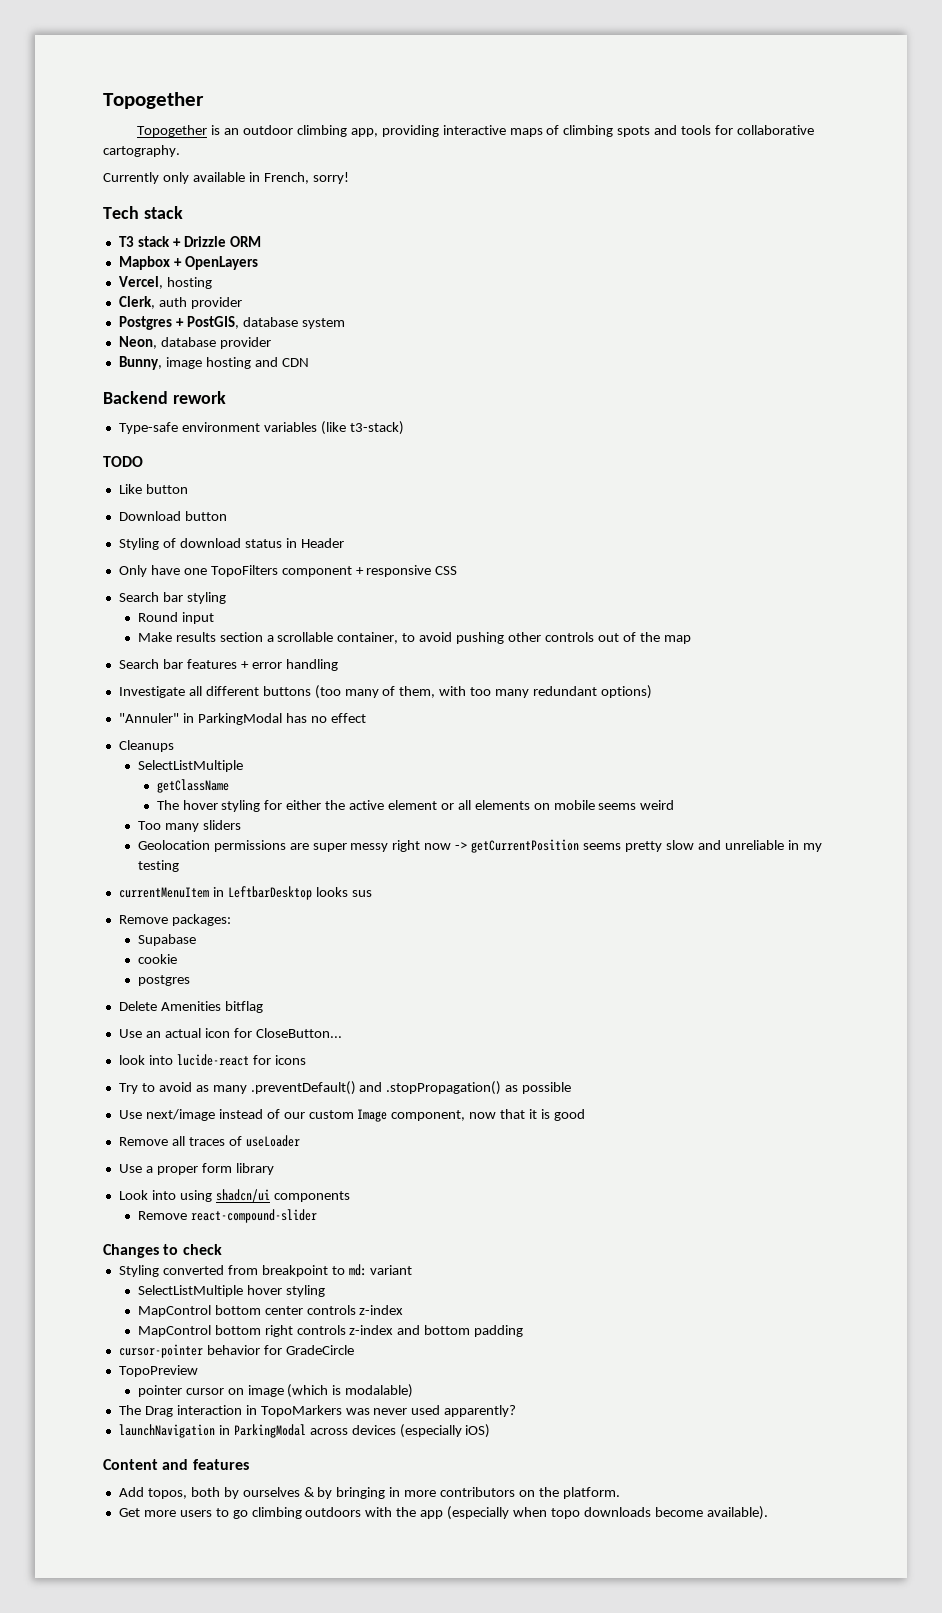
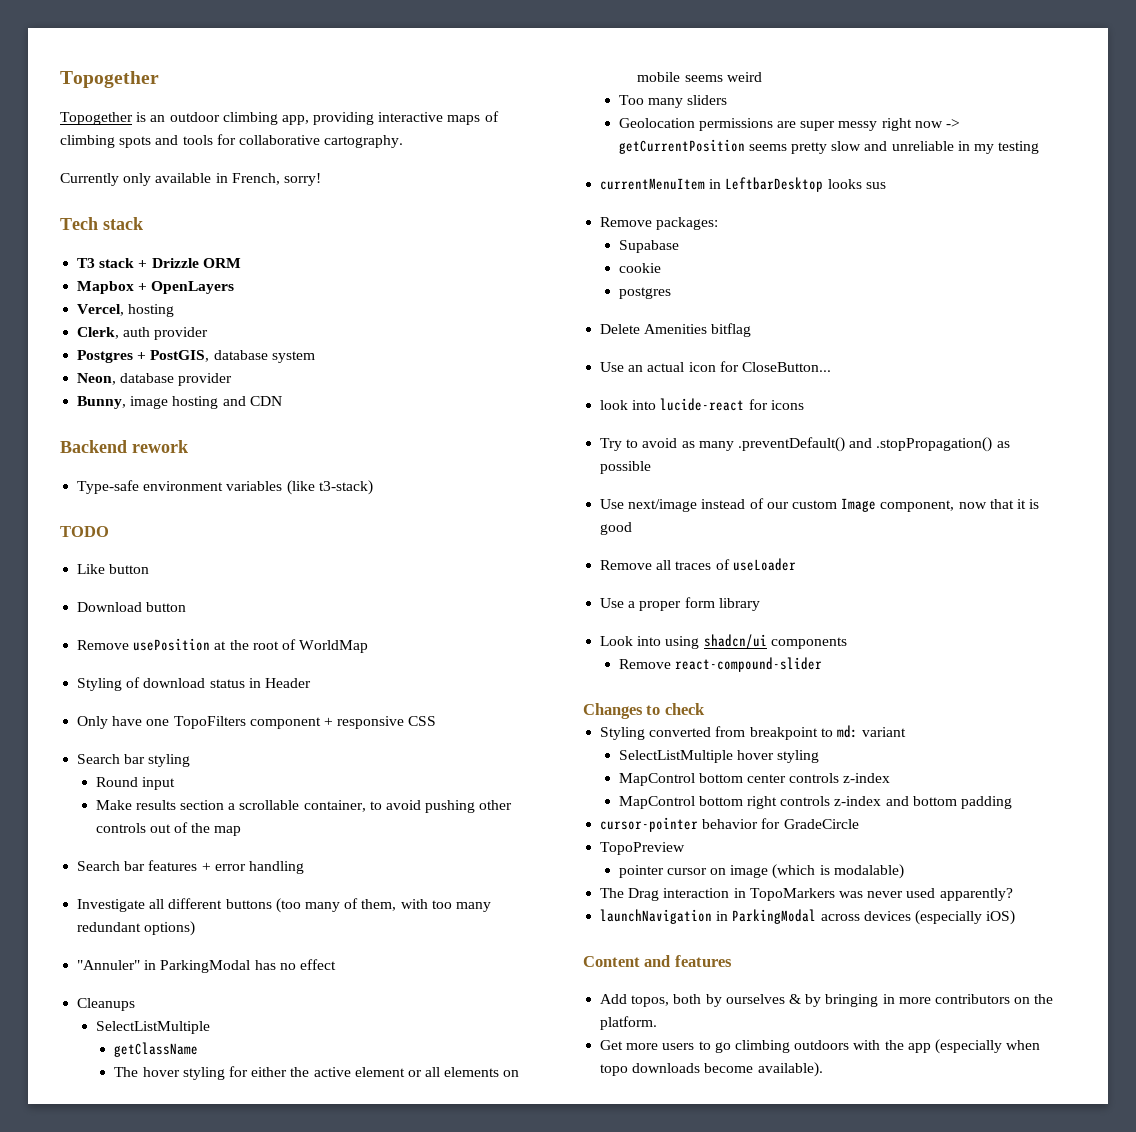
+ Remove usePosition at the root of WorldMap

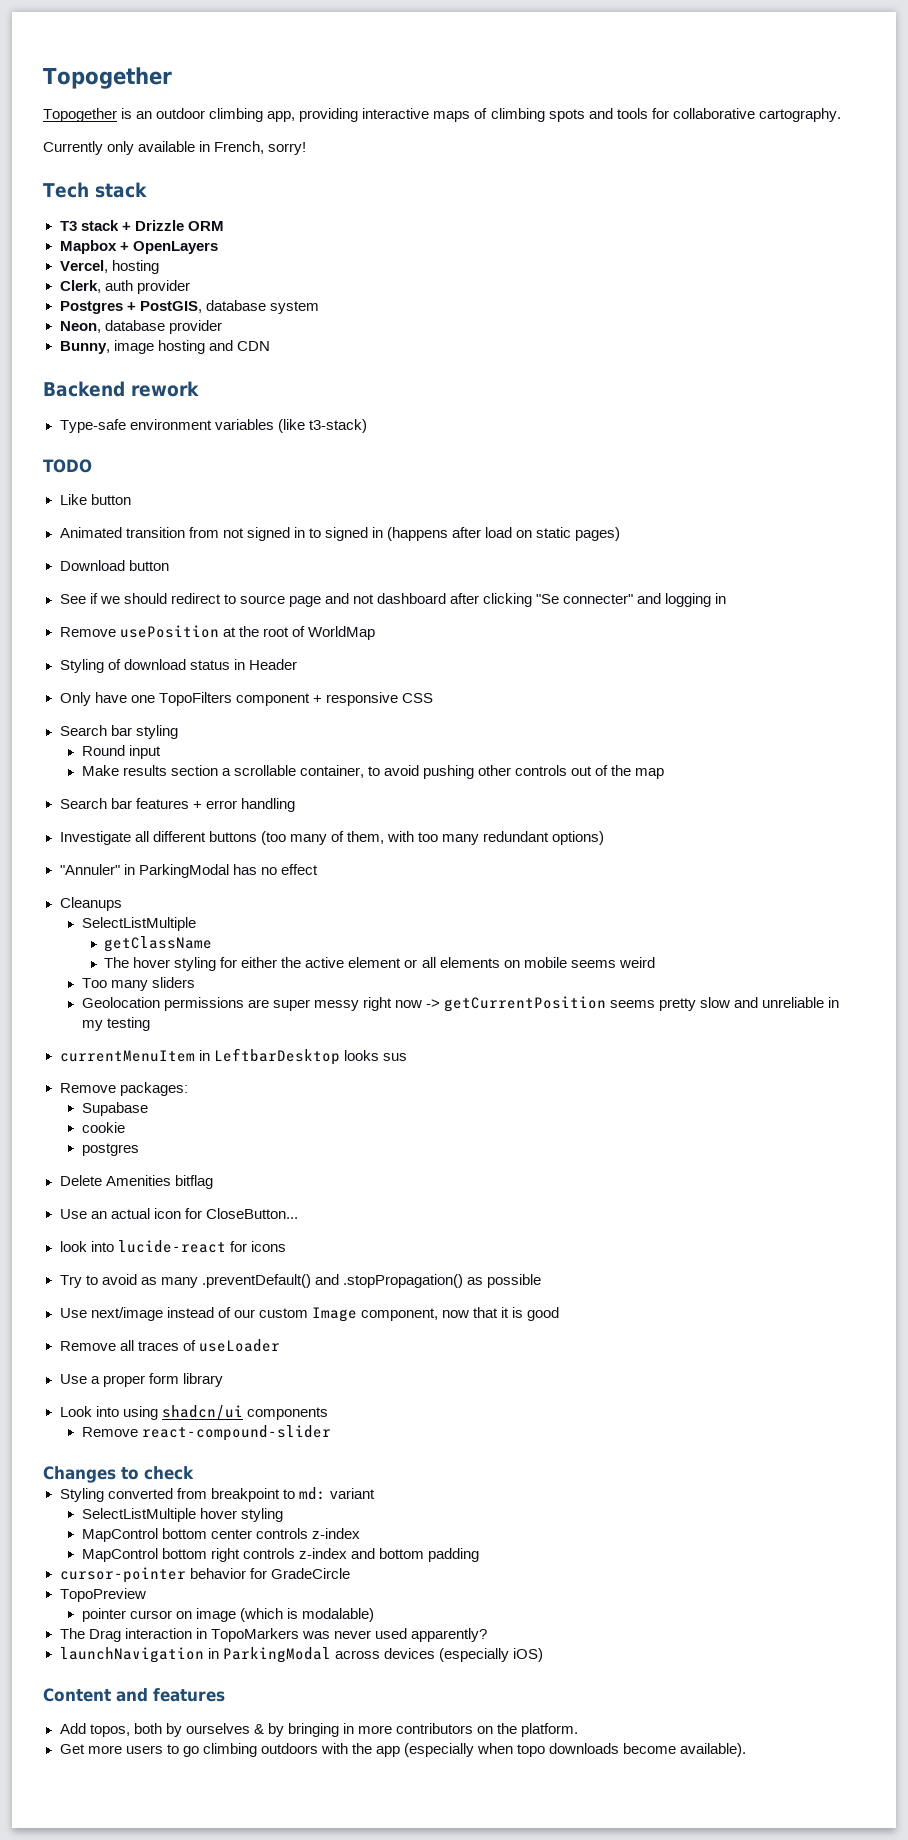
+ Animated transition from not signed in to signed in (happens after load on static pages)
  Download button
+ See if we should redirect to source page and not dashboard after clicking "Se connecter" and logging in

